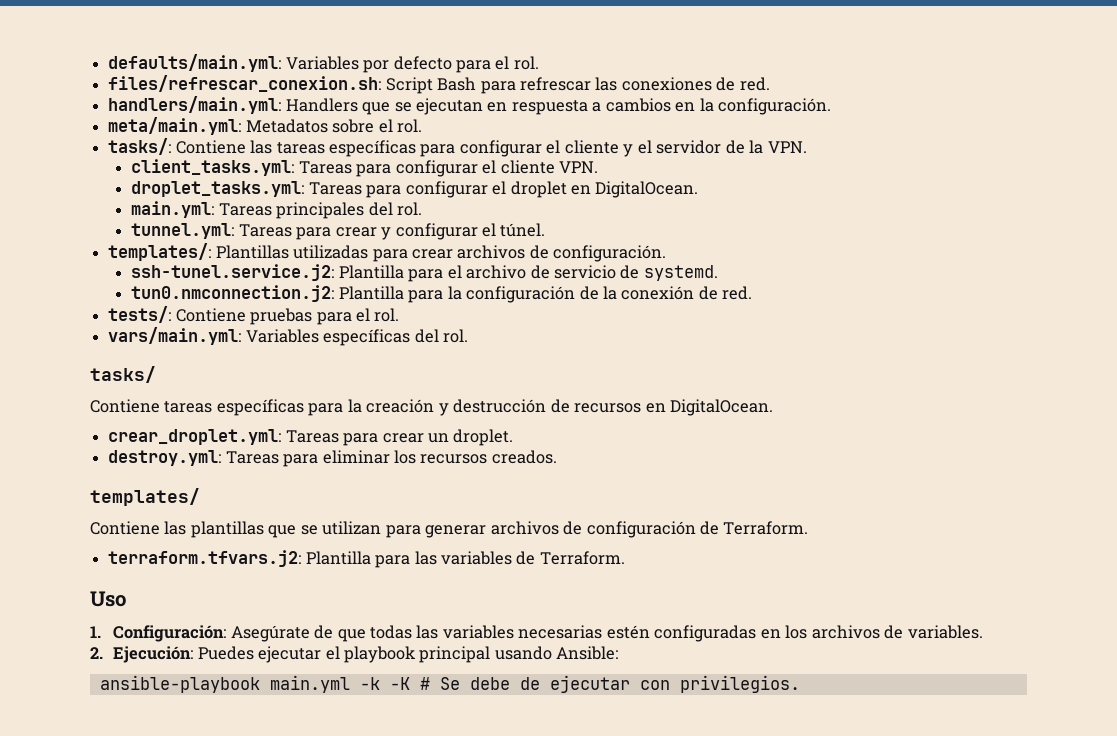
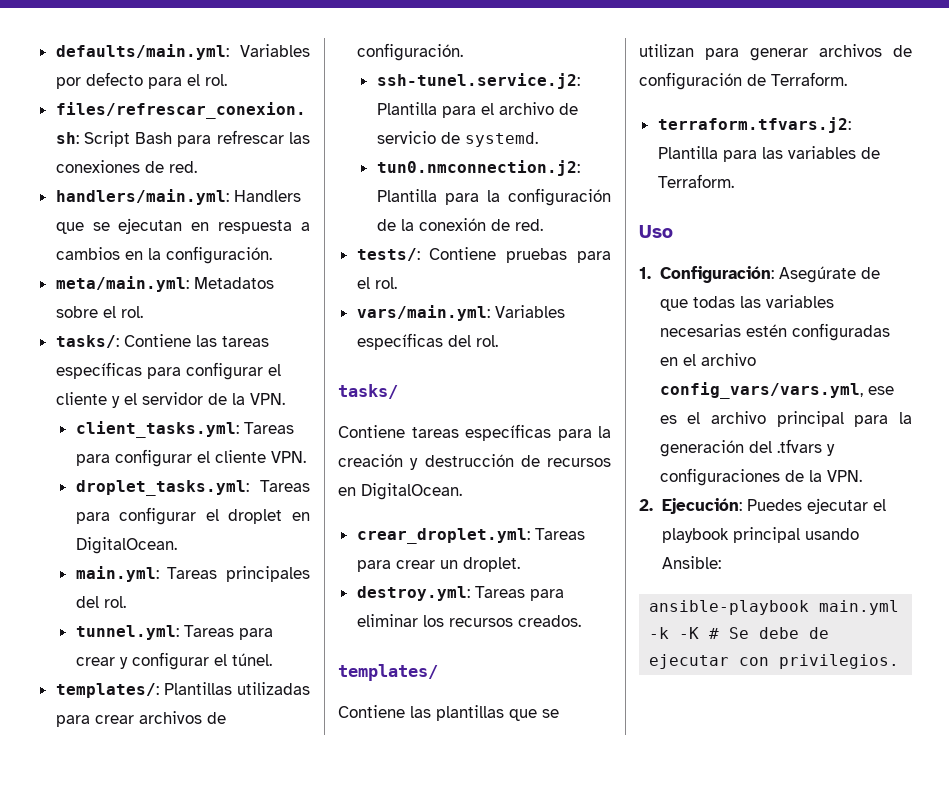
- 1. Configuración: Asegúrate de que todas las variables necesarias estén configuradas en los archivos de variables.
+ 1. Configuración: Asegúrate de que todas las variables necesarias estén configuradas en el archivo config_vars/vars.yml, ese es el archivo principal para la generación del .tfvars y configuraciones de la VPN.

